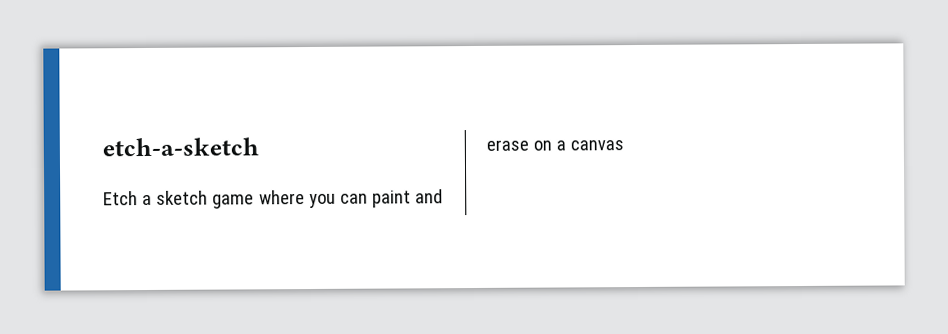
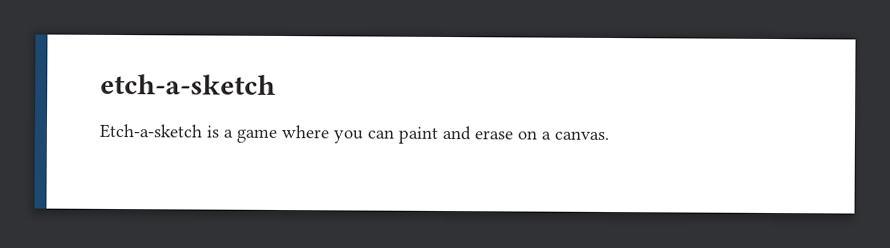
- Etch a sketch game where you can paint and erase on a canvas
+ Etch-a-sketch is a game where you can paint and erase on a canvas.

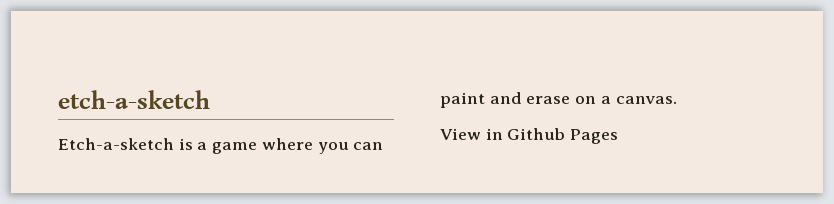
+ View in Github Pages

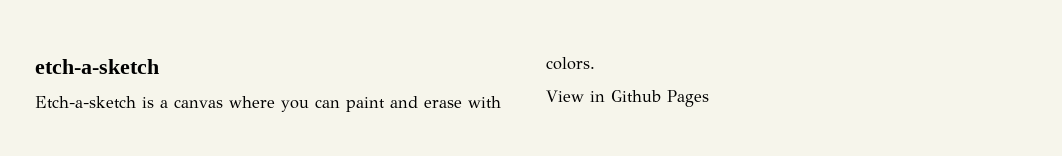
- Etch-a-sketch is a game where you can paint and erase on a canvas.
+ Etch-a-sketch is a canvas where you can paint and erase with colors.

